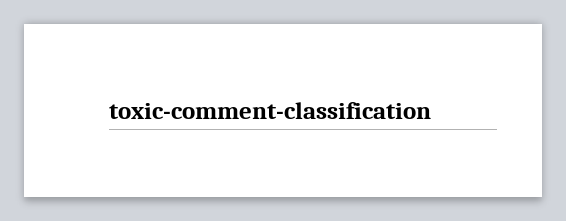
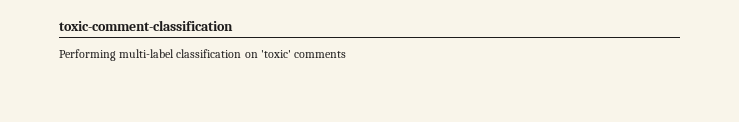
+ Performing multi-label classification on 'toxic' comments

